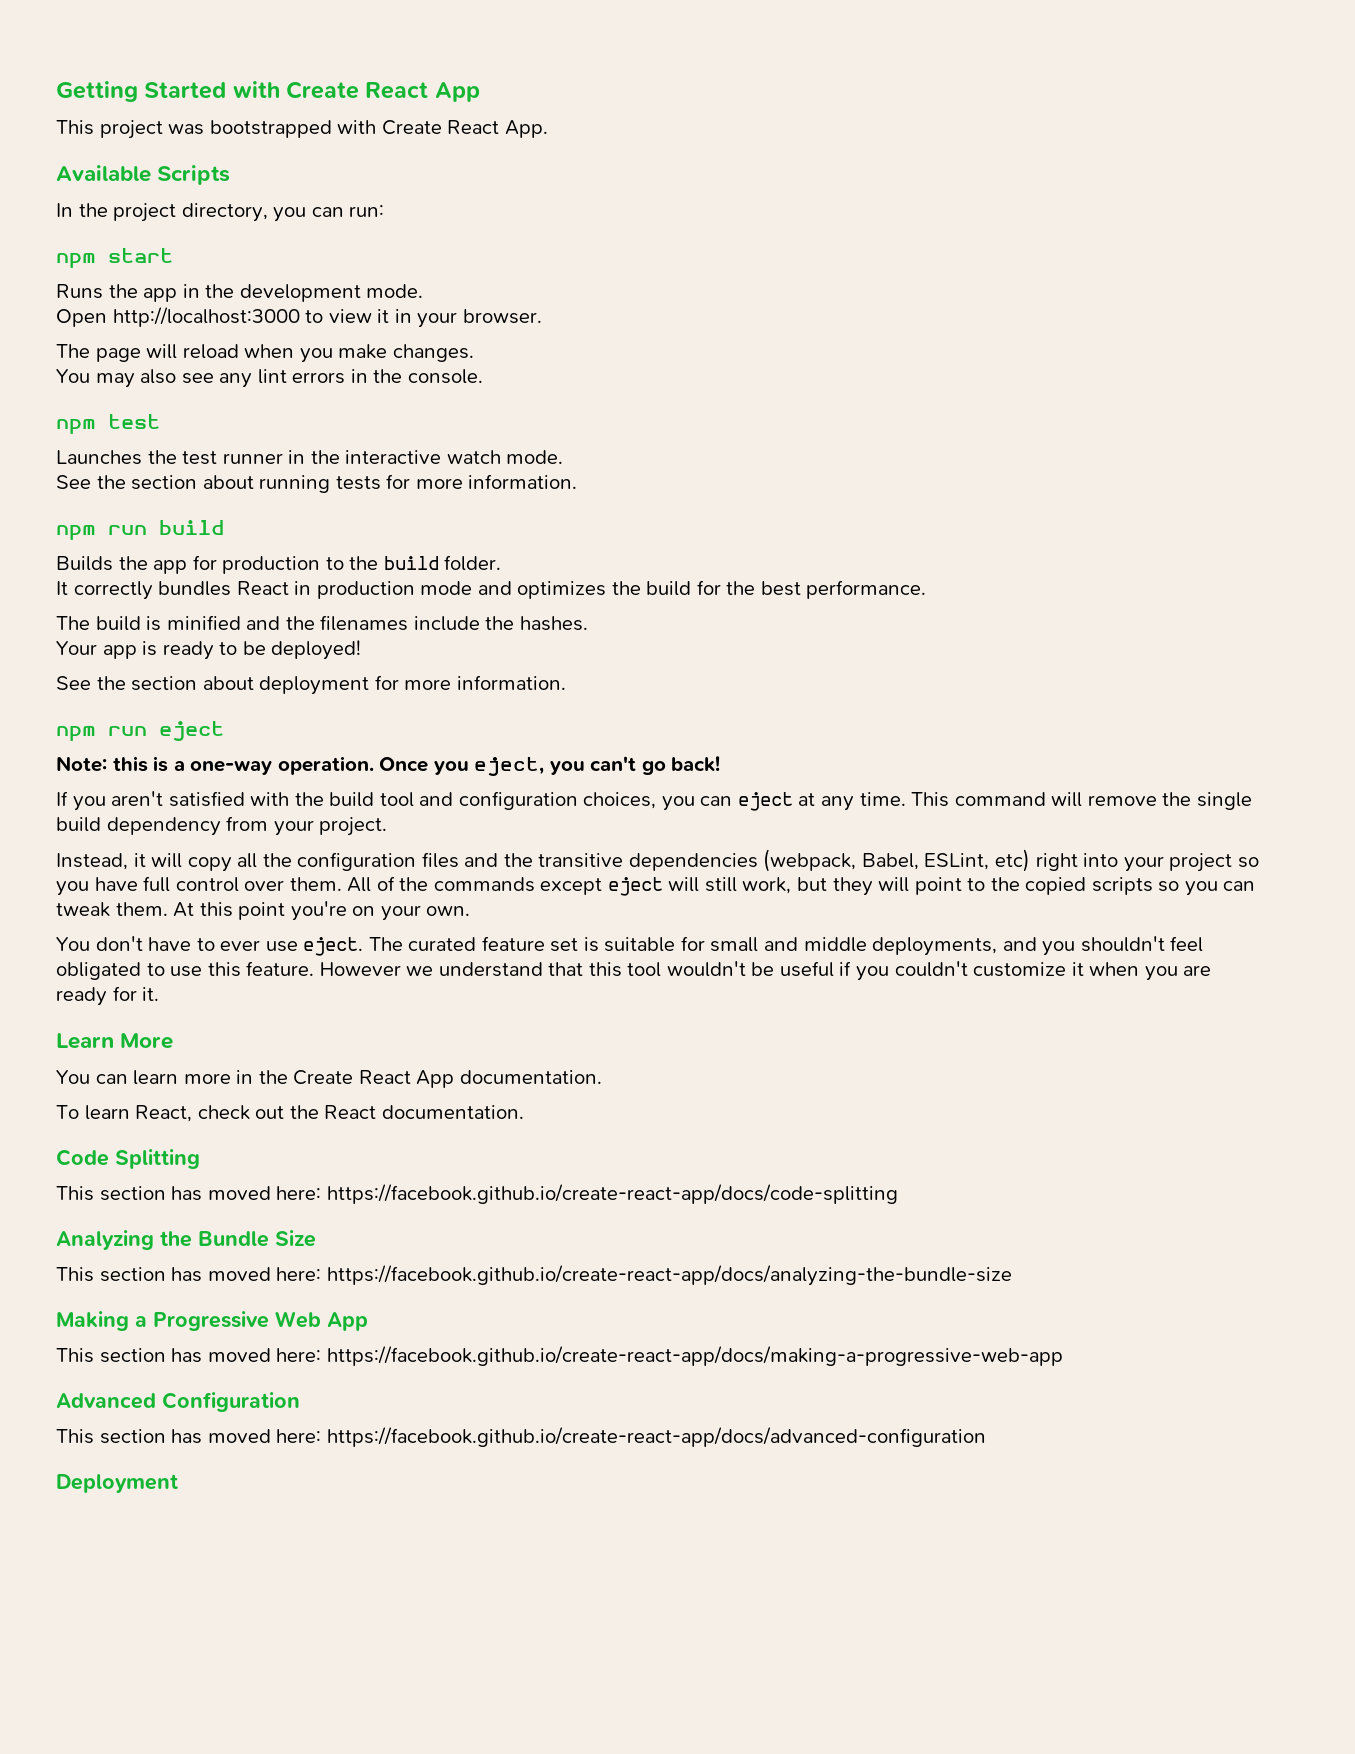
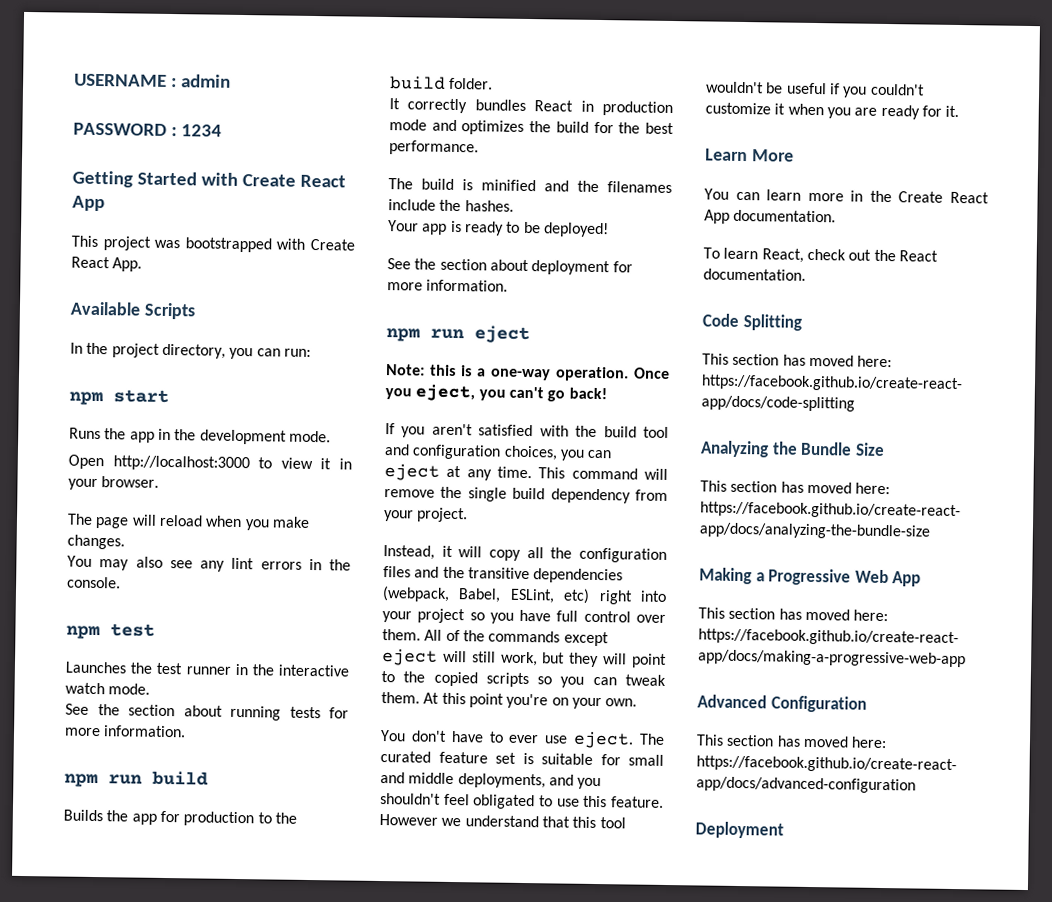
+ USERNAME : admin
+ PASSWORD : 1234

